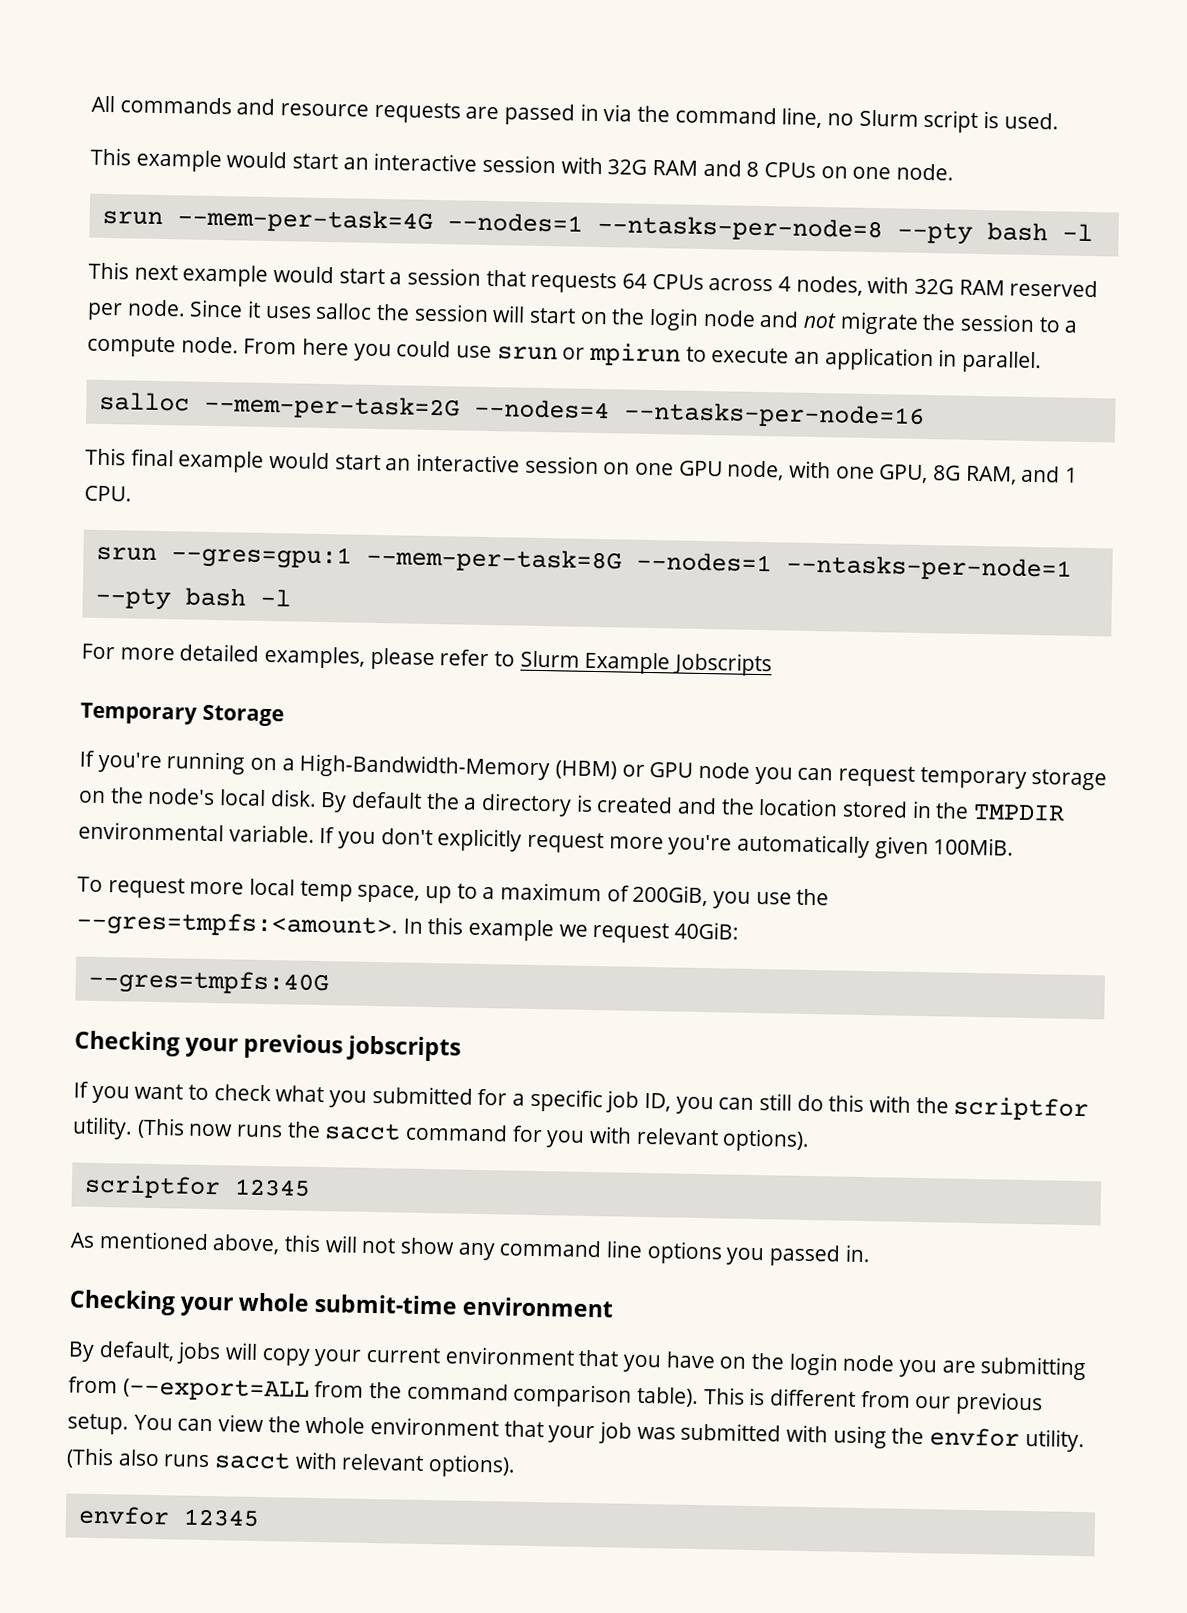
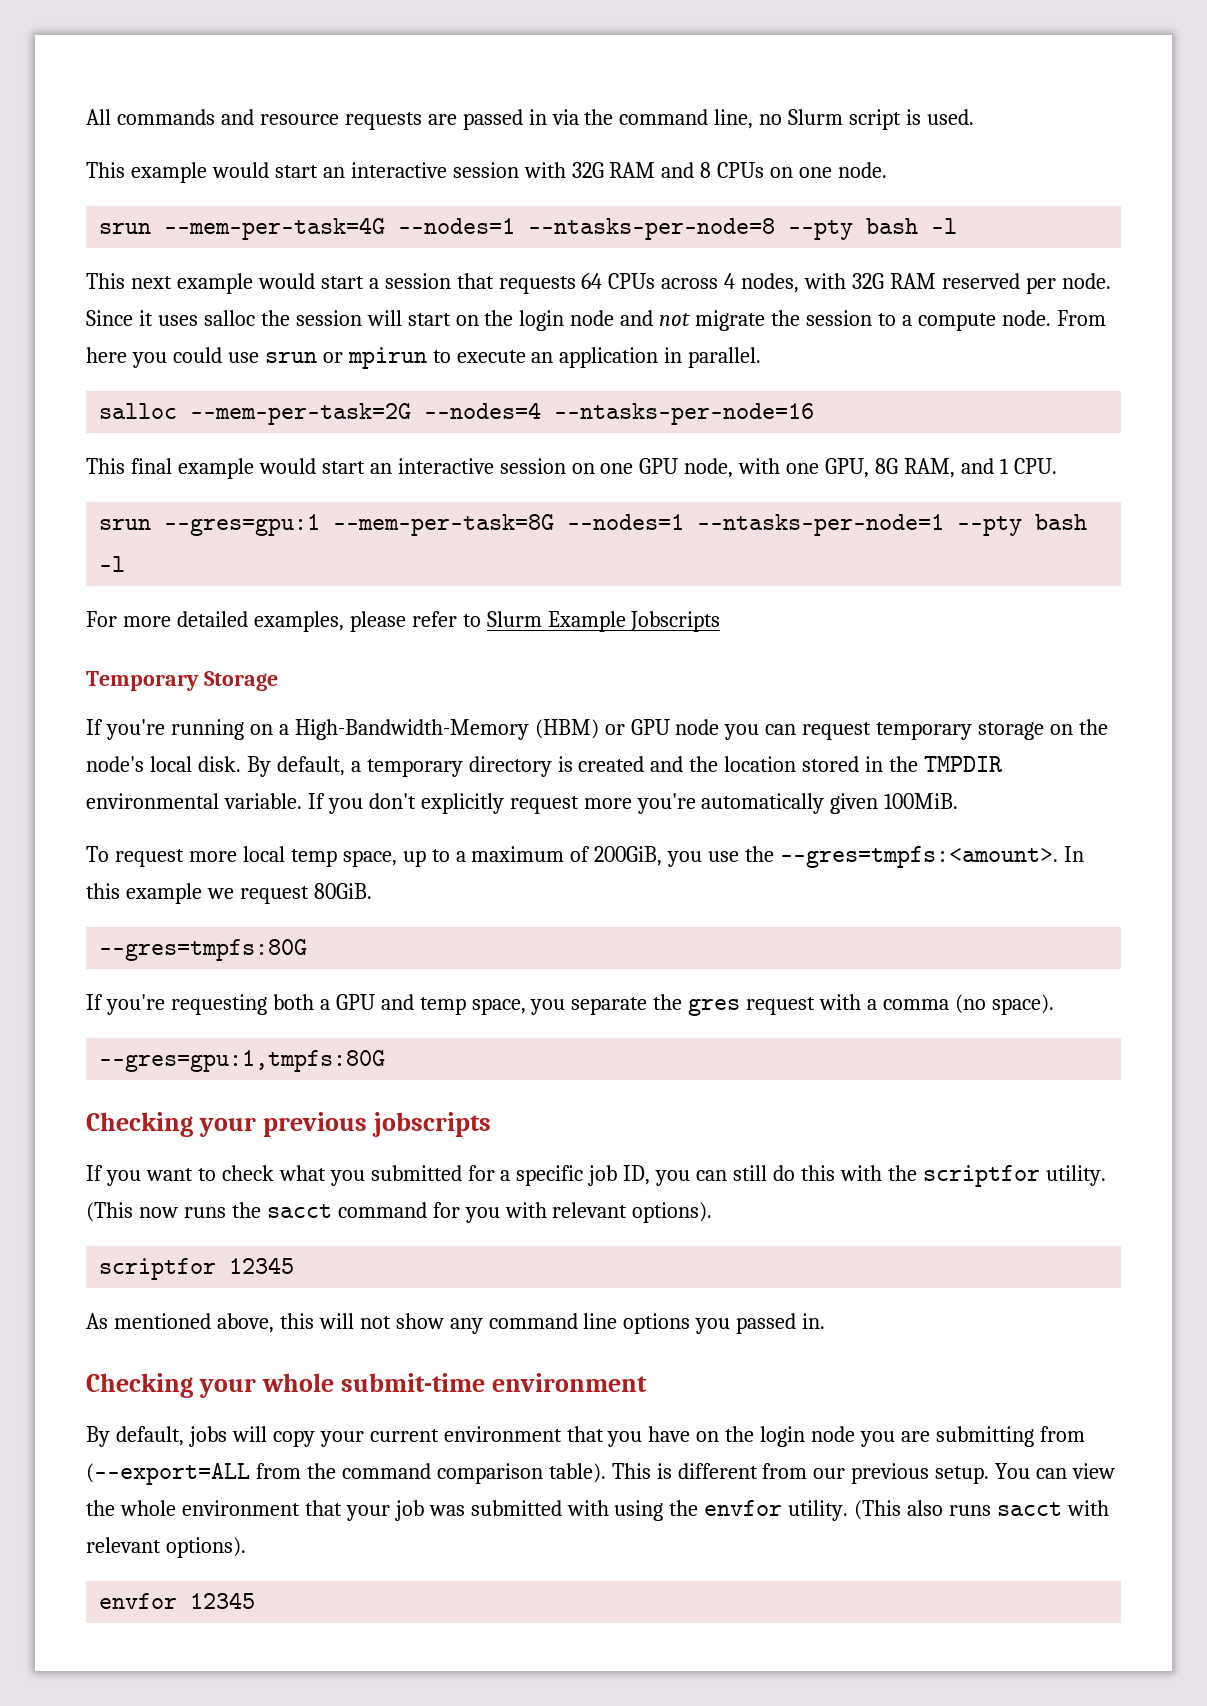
- By default the a directory is created and the location stored in the TMPDIR environmental variable.
+ By default, a temporary directory is created and the location stored in the TMPDIR environmental variable.
- In this example we request 40GiB:
- --gres=tmpfs:40G
+ In this example we request 80GiB.
+ --gres=tmpfs:80G
+ If you're requesting both a GPU and temp space, you separate the gres request with a comma (no space).
+ --gres=gpu:1,tmpfs:80G

